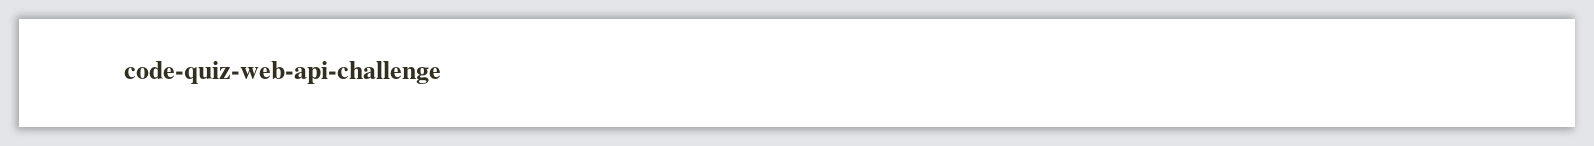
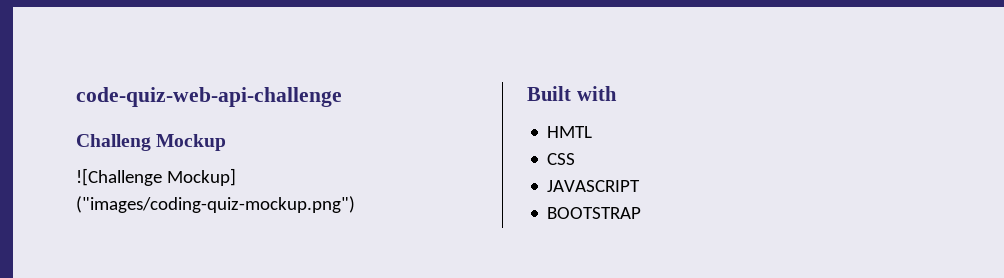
+ Challeng Mockup
+ ![Challenge Mockup] ("images/coding-quiz-mockup.png")
+ Built with
+ HMTL
+ CSS
+ JAVASCRIPT
+ BOOTSTRAP

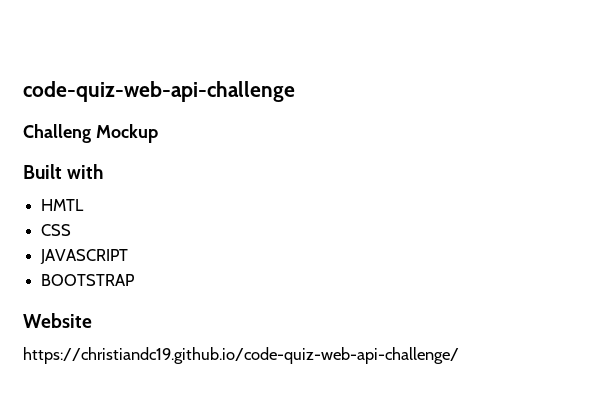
- ![Challenge Mockup] ("images/coding-quiz-mockup.png")
+ Website
+ https://christiandc19.github.io/code-quiz-web-api-challenge/

